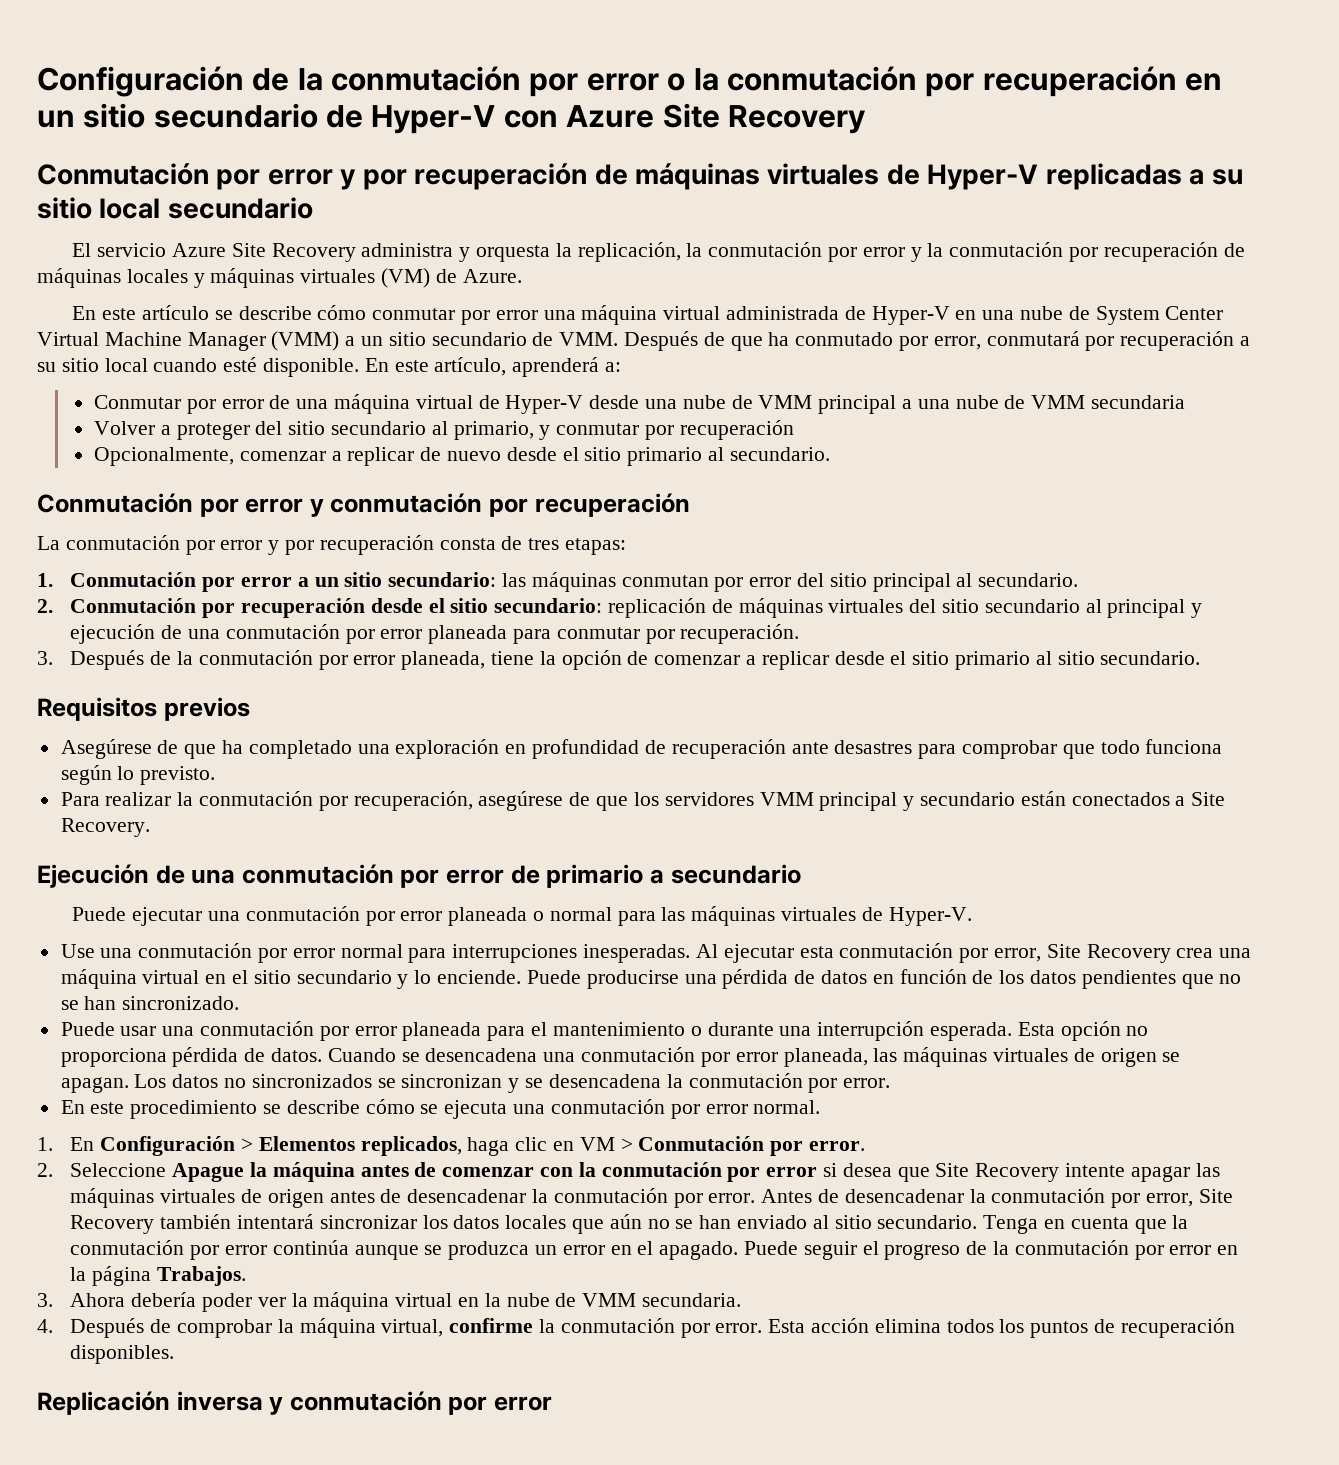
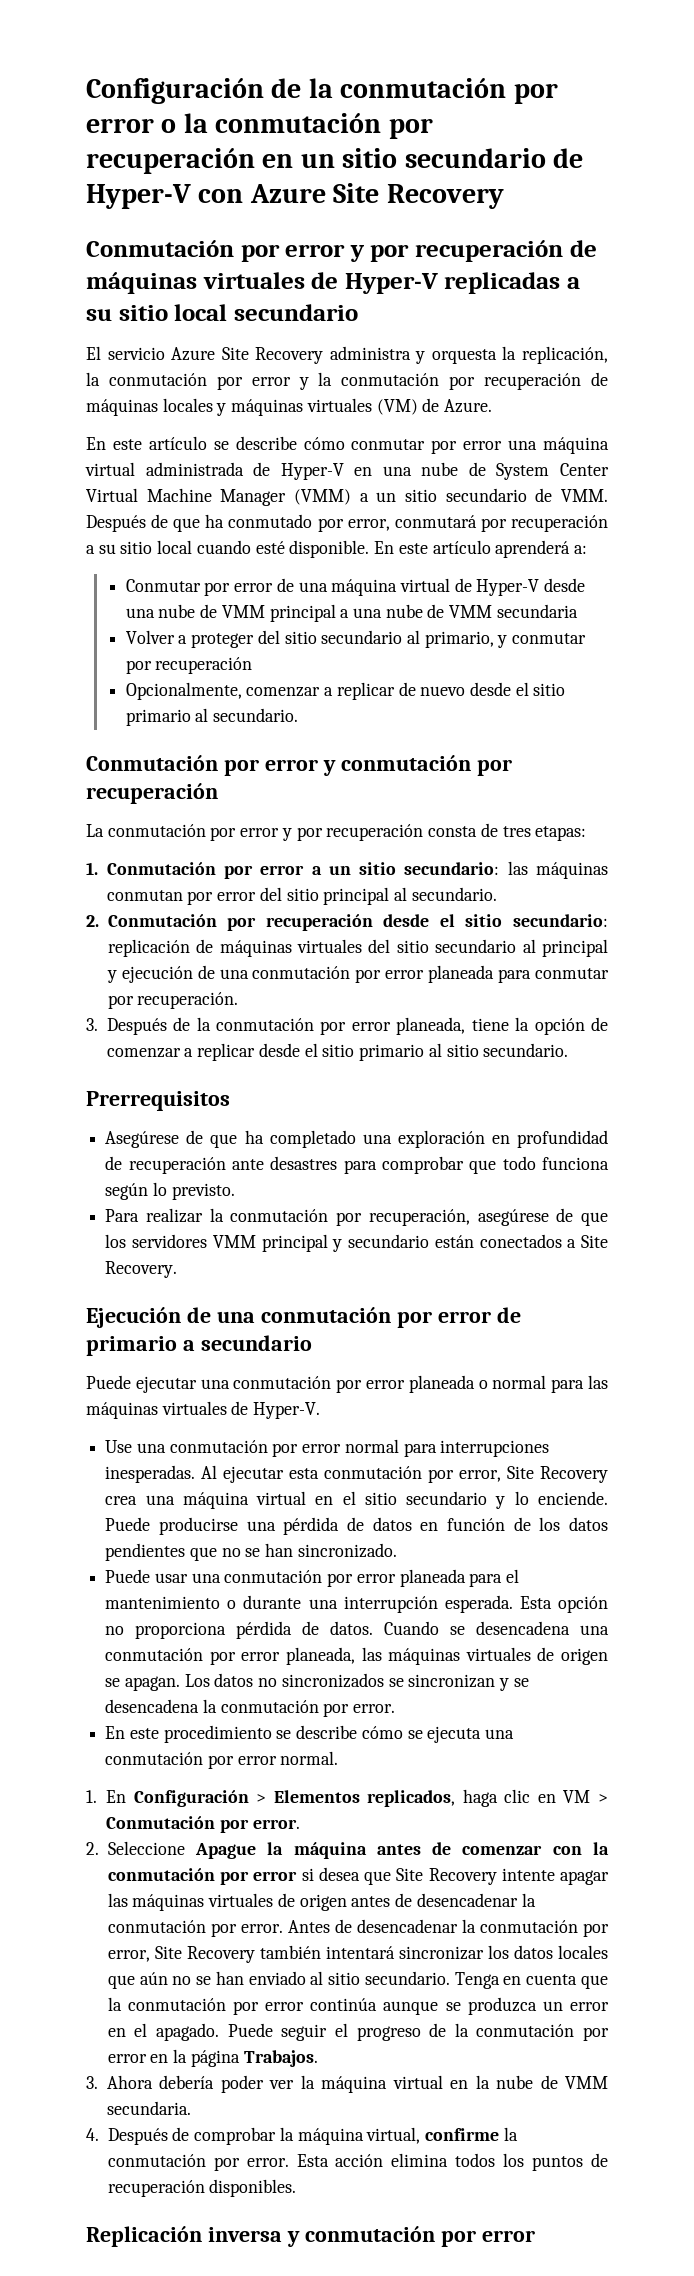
- En este artículo, aprenderá a:
+ En este artículo aprenderá a:
- Requisitos previos
+ Prerrequisitos

